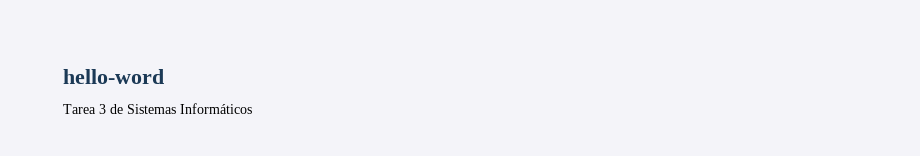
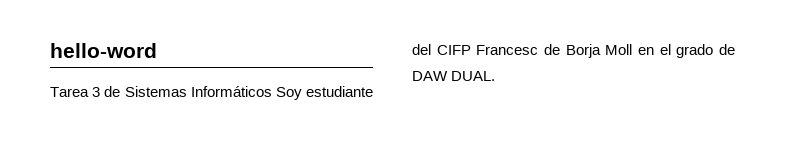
- Tarea 3 de Sistemas Informáticos
+ Tarea 3 de Sistemas Informáticos Soy estudiante del CIFP Francesc de Borja Moll en el grado de DAW DUAL.

